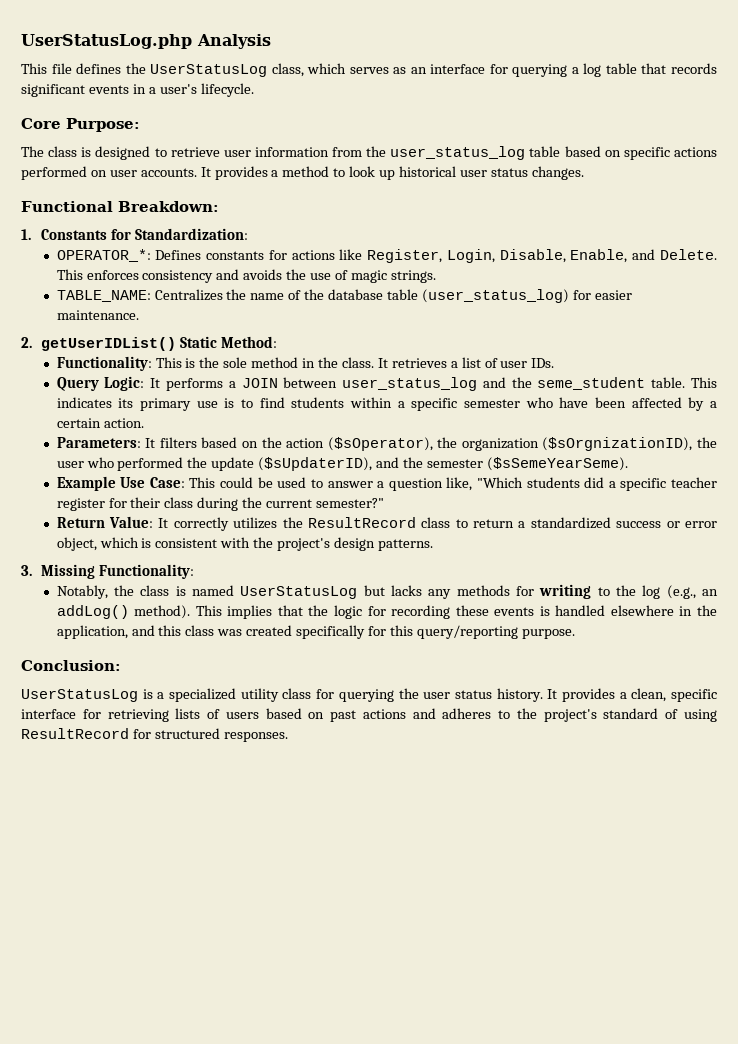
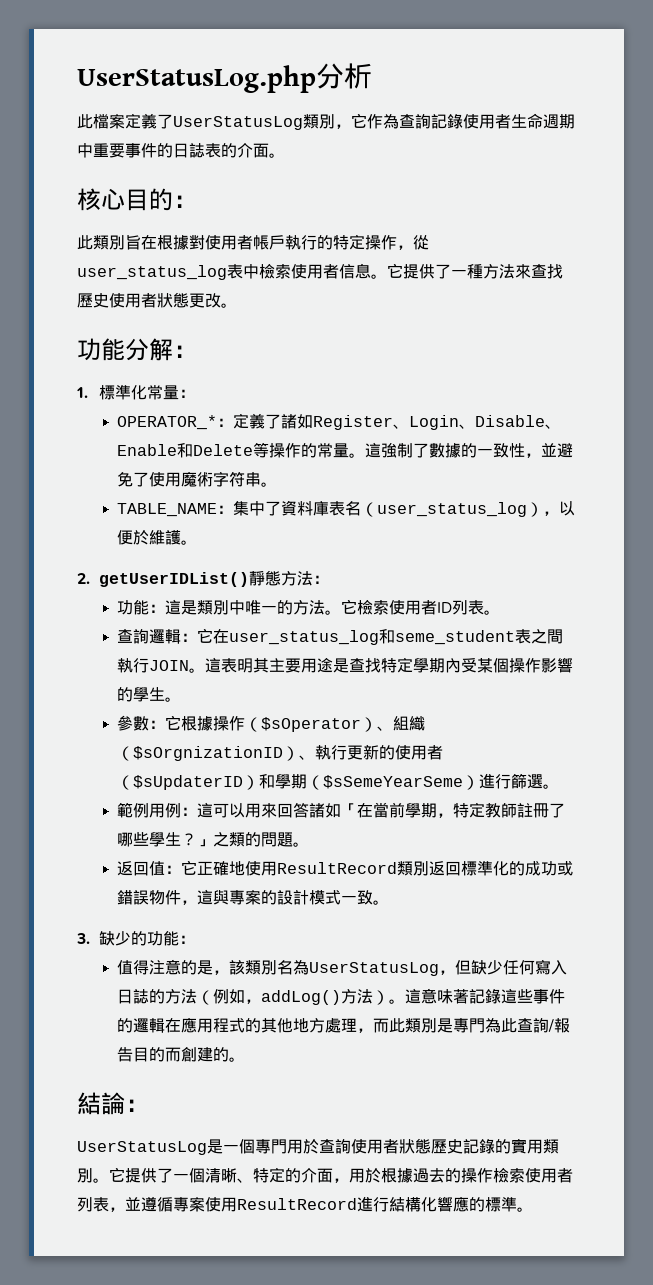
- UserStatusLog.php Analysis
- This file defines the UserStatusLog class, which serves as an interface for querying a log table that records significant events in a user's lifecycle.
- Core Purpose:
- The class is designed to retrieve user information from the user_status_log table based on specific actions performed on user accounts. It provides a method to look up historical user status changes.
- Functional Breakdown:
- 1. Constants for Standardization:
- OPERATOR_*: Defines constants for actions like Register, Login, Disable, Enable, and Delete. This enforces consistency and avoids the use of magic strings.
- TABLE_NAME: Centralizes the name of the database table (user_status_log) for easier maintenance.
- 2. getUserIDList() Static Method:
- Functionality: This is the sole method in the class. It retrieves a list of user IDs.
- Query Logic: It performs a JOIN between user_status_log and the seme_student table. This indicates its primary use is to find students within a specific semester who have been affected by a certain action.
- Parameters: It filters based on the action ($sOperator), the organization ($sOrgnizationID), the user who performed the update ($sUpdaterID), and the semester ($sSemeYearSeme).
- Example Use Case: This could be used to answer a question like, "Which students did a specific teacher register for their class during the current semester?"
- Return Value: It correctly utilizes the ResultRecord class to return a standardized success or error object, which is consistent with the project's design patterns.
- 3. Missing Functionality:
- Notably, the class is named UserStatusLog but lacks any methods for writing to the log (e.g., an addLog() method). This implies that the logic for recording these events is handled elsewhere in the application, and this class was created specifically for this query/reporting purpose.
- Conclusion:
- UserStatusLog is a specialized utility class for querying the user status history. It provides a clean, specific interface for retrieving lists of users based on past actions and adheres to the project's standard of using ResultRecord for structured responses.
+ UserStatusLog.php分析
+ 此檔案定義了UserStatusLog類別，它作為查詢記錄使用者生命週期中重要事件的日誌表的介面。
+ 核心目的：
+ 此類別旨在根據對使用者帳戶執行的特定操作，從user_status_log表中檢索使用者信息。它提供了一種方法來查找歷史使用者狀態更改。
+ 功能分解：
+ 1.標準化常量：
+ OPERATOR_*：定義了諸如Register、Login、Disable、Enable和Delete等操作的常量。這強制了數據的一致性，並避免了使用魔術字符串。
+ TABLE_NAME：集中了資料庫表名（user_status_log），以便於維護。
+ 2. getUserIDList()靜態方法：
+ 功能：這是類別中唯一的方法。它檢索使用者ID列表。
+ 查詢邏輯：它在user_status_log和seme_student表之間執行JOIN。這表明其主要用途是查找特定學期內受某個操作影響的學生。
+ 參數：它根據操作（$sOperator）、組織（$sOrgnizationID）、執行更新的使用者（$sUpdaterID）和學期（$sSemeYearSeme）進行篩選。
+ 範例用例：這可以用來回答諸如「在當前學期，特定教師註冊了哪些學生？」之類的問題。
+ 返回值：它正確地使用ResultRecord類別返回標準化的成功或錯誤物件，這與專案的設計模式一致。
+ 3.缺少的功能：
+ 值得注意的是，該類別名為UserStatusLog，但缺少任何寫入日誌的方法（例如，addLog()方法）。這意味著記錄這些事件的邏輯在應用程式的其他地方處理，而此類別是專門為此查詢/報告目的而創建的。
+ 結論：
+ UserStatusLog是一個專門用於查詢使用者狀態歷史記錄的實用類別。它提供了一個清晰、特定的介面，用於根據過去的操作檢索使用者列表，並遵循專案使用ResultRecord進行結構化響應的標準。

